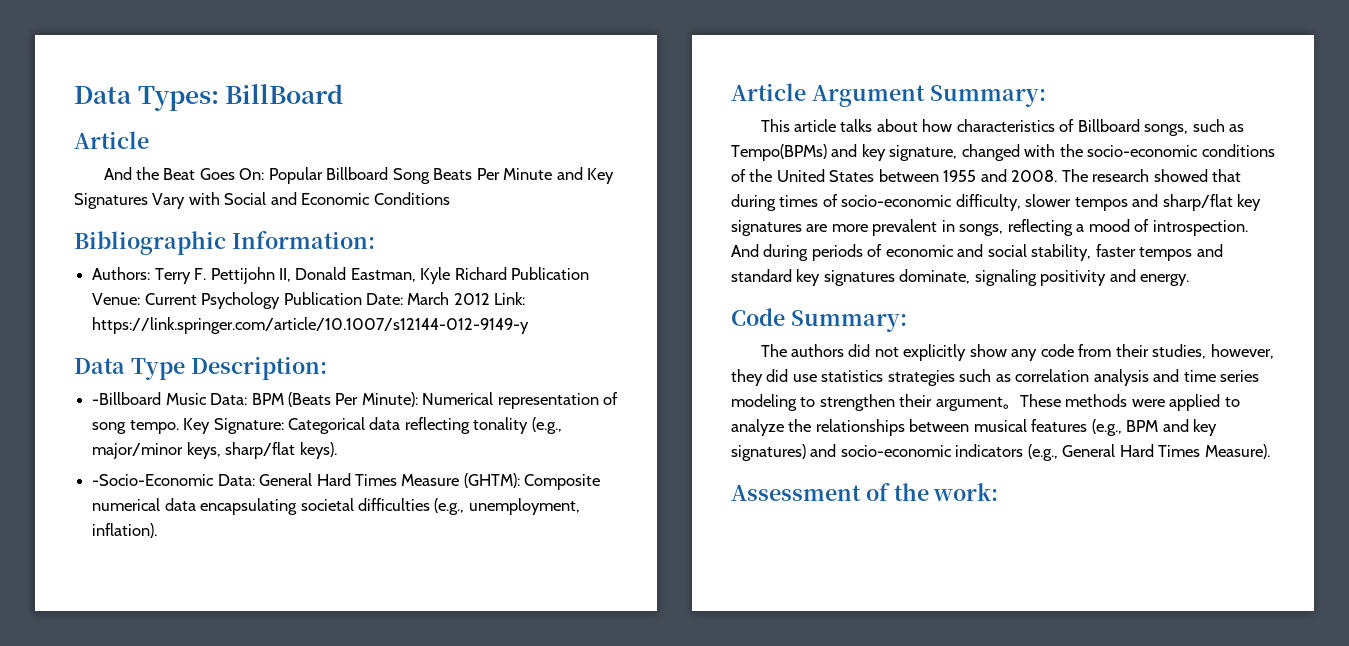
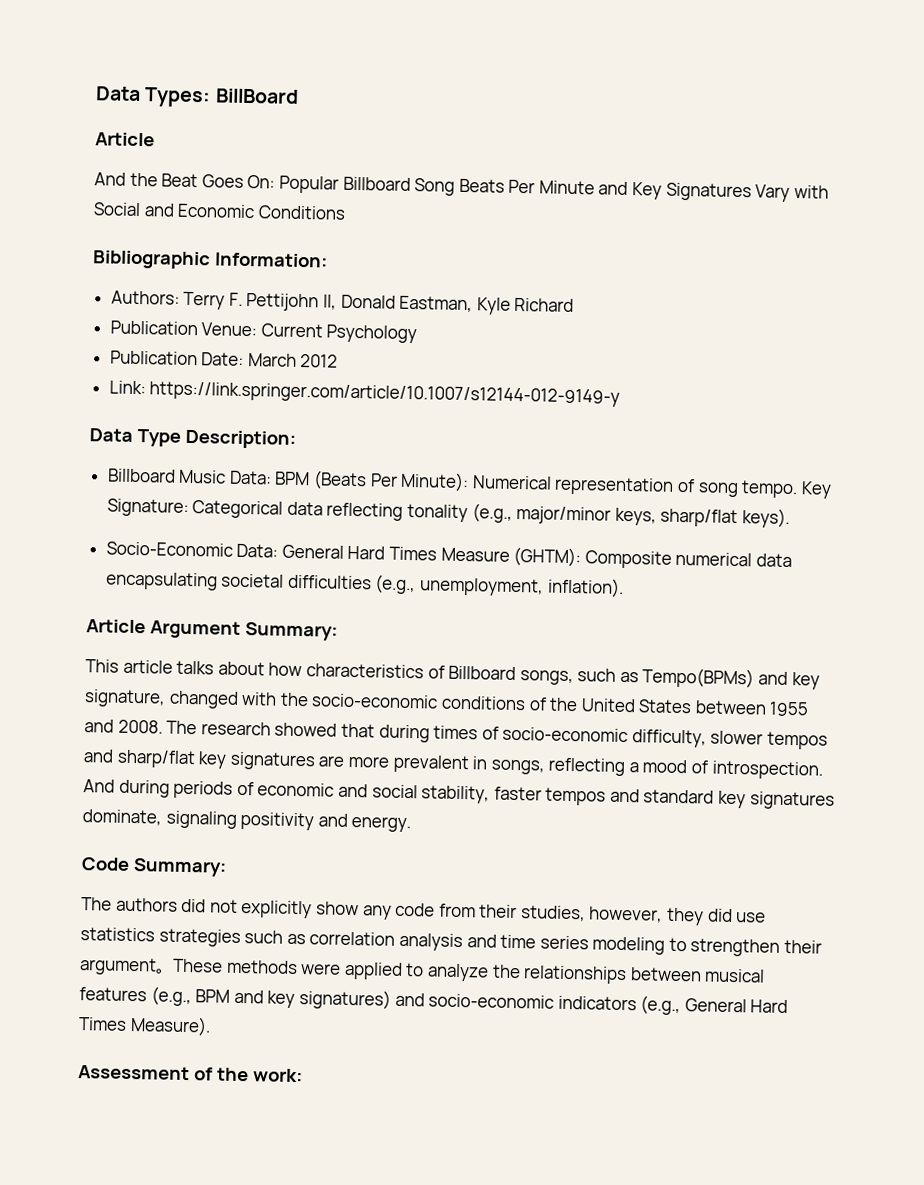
- Authors: Terry F. Pettijohn II, Donald Eastman, Kyle Richard Publication Venue: Current Psychology Publication Date: March 2012 Link: https://link.springer.com/article/10.1007/s12144-012-9149-y
+ Authors: Terry F. Pettijohn II, Donald Eastman, Kyle Richard
+ Publication Venue: Current Psychology
+ Publication Date: March 2012
+ Link: https://link.springer.com/article/10.1007/s12144-012-9149-y
- -Billboard Music Data: BPM (Beats Per Minute): Numerical representation of song tempo.
+ Billboard Music Data: BPM (Beats Per Minute): Numerical representation of song tempo.
- -Socio-Economic Data: General Hard Times Measure (GHTM): Composite numerical data encapsulating societal difficulties (e.g., unemployment, inflation).
+ Socio-Economic Data: General Hard Times Measure (GHTM): Composite numerical data encapsulating societal difficulties (e.g., unemployment, inflation).

